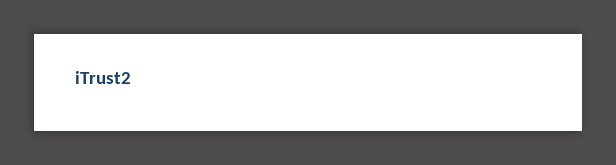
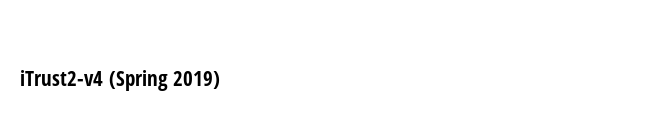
- iTrust2
+ iTrust2-v4 (Spring 2019)

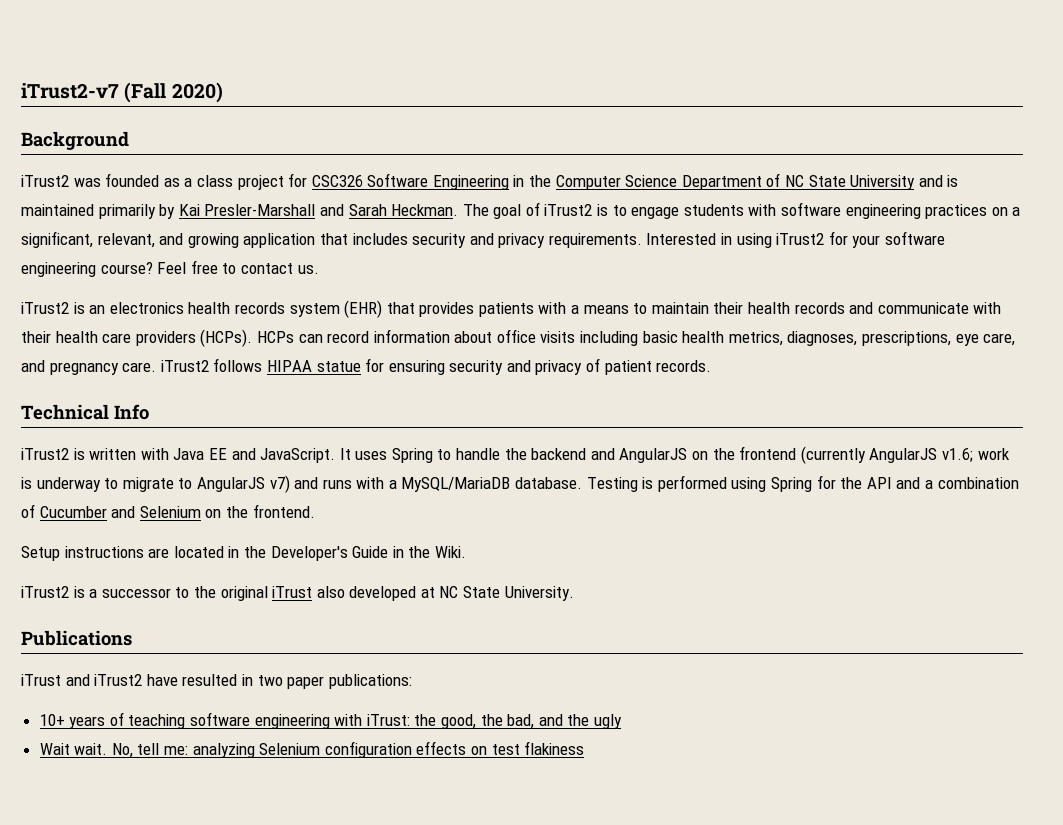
- iTrust2-v4 (Spring 2019)
+ iTrust2-v7 (Fall 2020)
+ Background
+ iTrust2 was founded as a class project for CSC326 Software Engineering in the Computer Science Department of NC State University and is maintained primarily by Kai Presler-Marshall and Sarah Heckman. The goal of iTrust2 is to engage students with software engineering practices on a significant, relevant, and growing application that includes security and privacy requirements. Interested in using iTrust2 for your software engineering course? Feel free to contact us.
+ iTrust2 is an electronics health records system (EHR) that provides patients with a means to maintain their health records and communicate with their health care providers (HCPs). HCPs can record information about office visits including basic health metrics, diagnoses, prescriptions, eye care, and pregnancy care. iTrust2 follows HIPAA statue for ensuring security and privacy of patient records.
+ Technical Info
+ iTrust2 is written with Java EE and JavaScript. It uses Spring to handle the backend and AngularJS on the frontend (currently AngularJS v1.6; work is underway to migrate to AngularJS v7) and runs with a MySQL/MariaDB database. Testing is performed using Spring for the API and a combination of Cucumber and Selenium on the frontend.
+ Setup instructions are located in the Developer's Guide in the Wiki.
+ iTrust2 is a successor to the original iTrust also developed at NC State University.
+ Publications
+ iTrust and iTrust2 have resulted in two paper publications:
+ 10+ years of teaching software engineering with iTrust: the good, the bad, and the ugly
+ Wait wait. No, tell me: analyzing Selenium configuration effects on test flakiness

